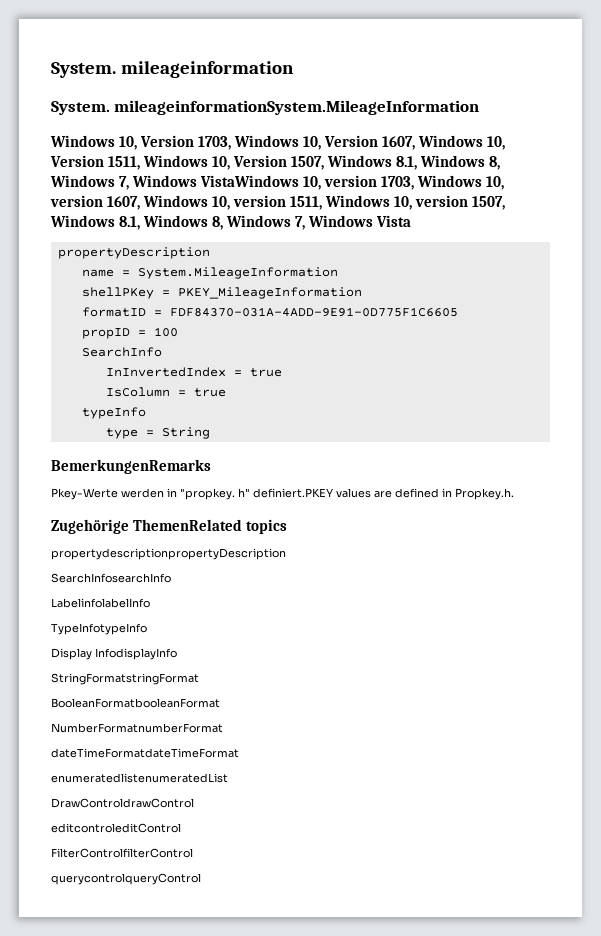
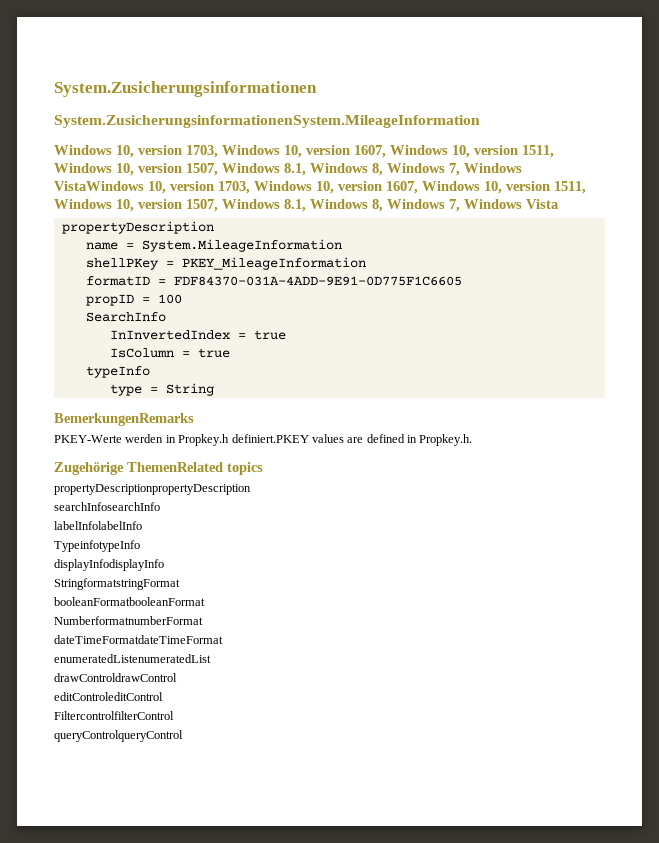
- System. mileageinformation
- System. mileageinformationSystem.MileageInformation
- Windows 10, Version 1703, Windows 10, Version 1607, Windows 10, Version 1511, Windows 10, Version 1507, Windows 8.1, Windows 8, Windows 7, Windows VistaWindows 10, version 1703, Windows 10, version 1607, Windows 10, version 1511, Windows 10, version 1507, Windows 8.1, Windows 8, Windows 7, Windows Vista
+ System.Zusicherungsinformationen
+ System.ZusicherungsinformationenSystem.MileageInformation
+ Windows 10, version 1703, Windows 10, version 1607, Windows 10, version 1511, Windows 10, version 1507, Windows 8.1, Windows 8, Windows 7, Windows VistaWindows 10, version 1703, Windows 10, version 1607, Windows 10, version 1511, Windows 10, version 1507, Windows 8.1, Windows 8, Windows 7, Windows Vista
- Pkey-Werte werden in "propkey. h" definiert.PKEY values are defined in Propkey.h.
+ PKEY-Werte werden in Propkey.h definiert.PKEY values are defined in Propkey.h.
- propertydescriptionpropertyDescription
- SearchInfosearchInfo
- LabelinfolabelInfo
- TypeInfotypeInfo
- Display InfodisplayInfo
- StringFormatstringFormat
- BooleanFormatbooleanFormat
- NumberFormatnumberFormat
+ propertyDescriptionpropertyDescription
+ searchInfosearchInfo
+ labelInfolabelInfo
+ TypeinfotypeInfo
+ displayInfodisplayInfo
+ StringformatstringFormat
+ booleanFormatbooleanFormat
+ NumberformatnumberFormat
  dateTimeFormatdateTimeFormat
- enumeratedlistenumeratedList
- DrawControldrawControl
- editcontroleditControl
- FilterControlfilterControl
- querycontrolqueryControl
+ enumeratedListenumeratedList
+ drawControldrawControl
+ editControleditControl
+ FiltercontrolfilterControl
+ queryControlqueryControl

